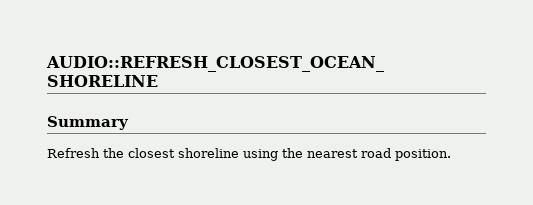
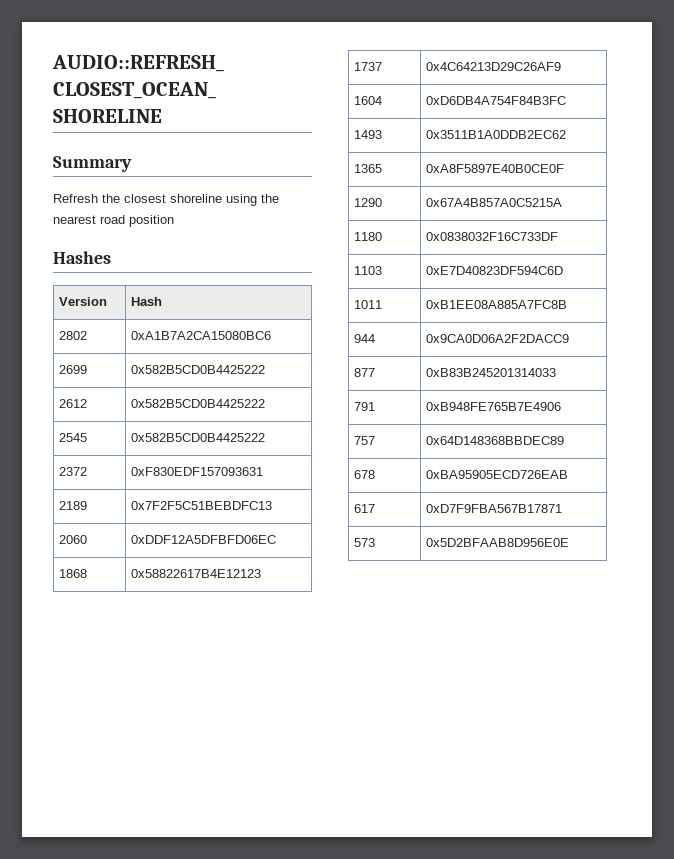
- Refresh the closest shoreline using the nearest road position.
+ Refresh the closest shoreline using the nearest road position
+ Hashes
+ Version | Hash
+ 2802 | 0xA1B7A2CA15080BC6
+ 2699 | 0x582B5CD0B4425222
+ 2612 | 0x582B5CD0B4425222
+ 2545 | 0x582B5CD0B4425222
+ 2372 | 0xF830EDF157093631
+ 2189 | 0x7F2F5C51BEBDFC13
+ 2060 | 0xDDF12A5DFBFD06EC
+ 1868 | 0x58822617B4E12123
+ 1737 | 0x4C64213D29C26AF9
+ 1604 | 0xD6DB4A754F84B3FC
+ 1493 | 0x3511B1A0DDB2EC62
+ 1365 | 0xA8F5897E40B0CE0F
+ 1290 | 0x67A4B857A0C5215A
+ 1180 | 0x0838032F16C733DF
+ 1103 | 0xE7D40823DF594C6D
+ 1011 | 0xB1EE08A885A7FC8B
+ 944 | 0x9CA0D06A2F2DACC9
+ 877 | 0xB83B245201314033
+ 791 | 0xB948FE765B7E4906
+ 757 | 0x64D148368BBDEC89
+ 678 | 0xBA95905ECD726EAB
+ 617 | 0xD7F9FBA567B17871
+ 573 | 0x5D2BFAAB8D956E0E

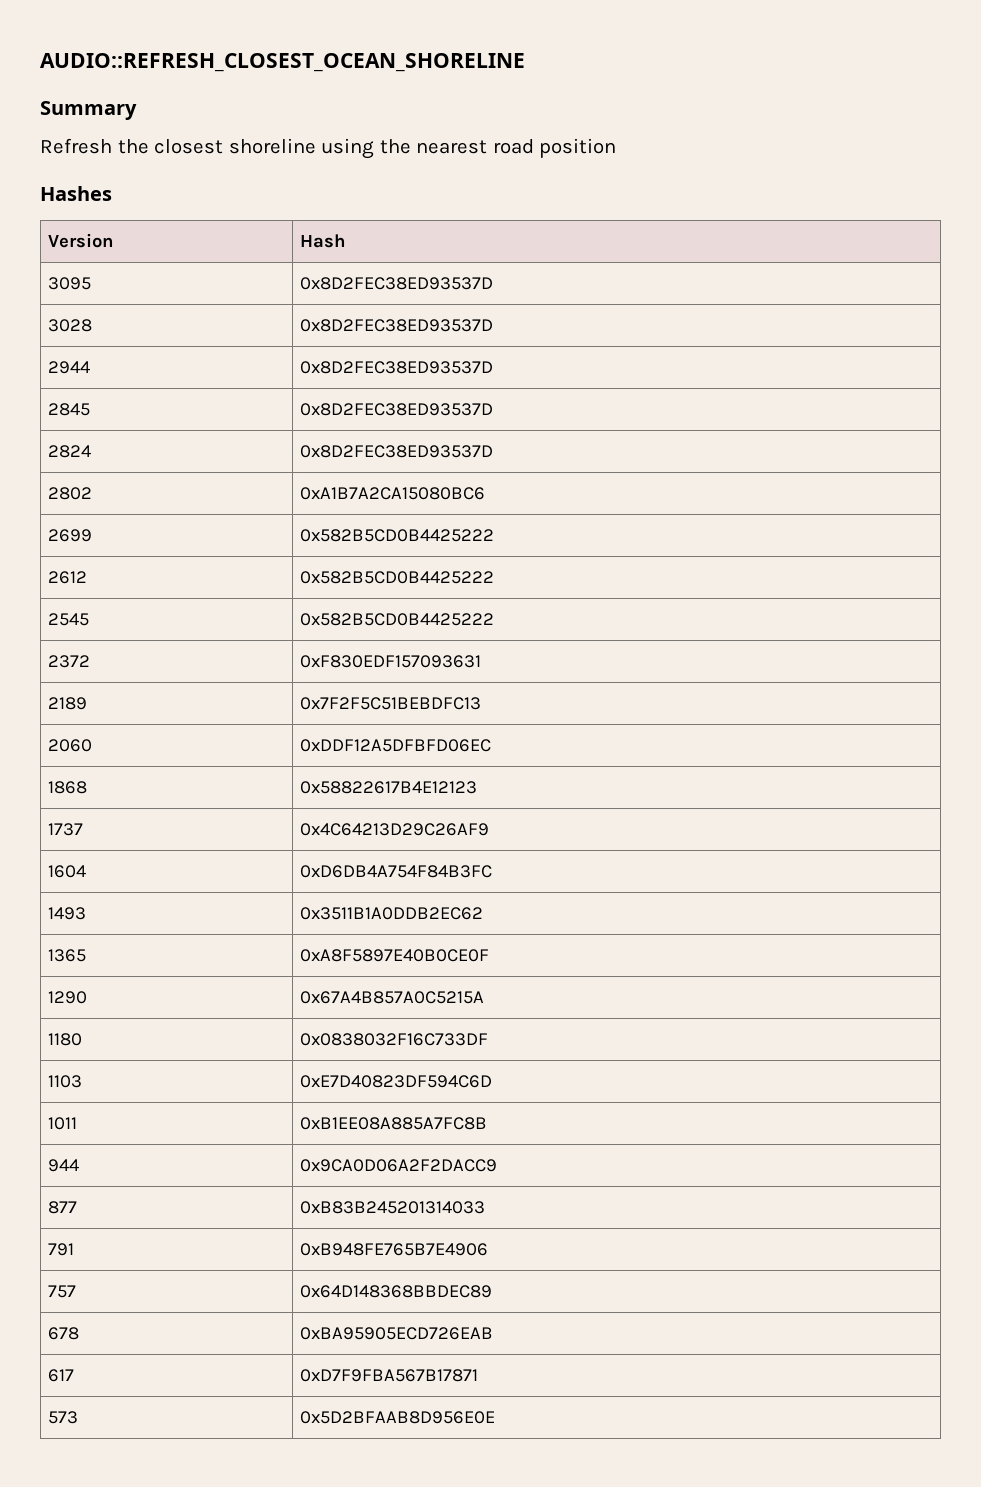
+ 3095 | 0x8D2FEC38ED93537D
+ 3028 | 0x8D2FEC38ED93537D
+ 2944 | 0x8D2FEC38ED93537D
+ 2845 | 0x8D2FEC38ED93537D
+ 2824 | 0x8D2FEC38ED93537D

